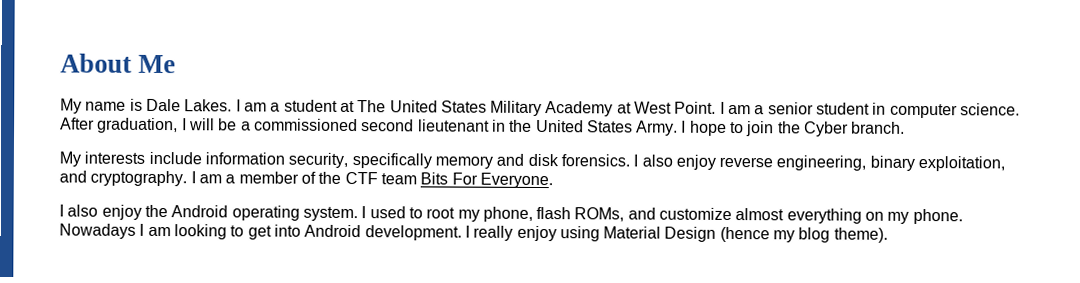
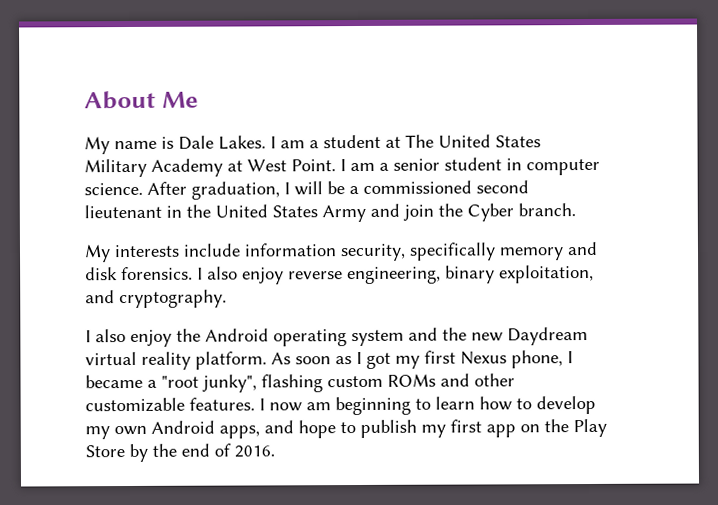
- After graduation, I will be a commissioned second lieutenant in the United States Army. I hope to join the Cyber branch.
+ After graduation, I will be a commissioned second lieutenant in the United States Army and join the Cyber branch.
- I am a member of the CTF team Bits For Everyone.
- I also enjoy the Android operating system. I used to root my phone, flash ROMs, and customize almost everything on my phone. Nowadays I am looking to get into Android development. I really enjoy using Material Design (hence my blog theme).
+ I also enjoy the Android operating system and the new Daydream virtual reality platform. As soon as I got my first Nexus phone, I became a "root junky", flashing custom ROMs and other customizable features. I now am beginning to learn how to develop my own Android apps, and hope to publish my first app on the Play Store by the end of 2016.

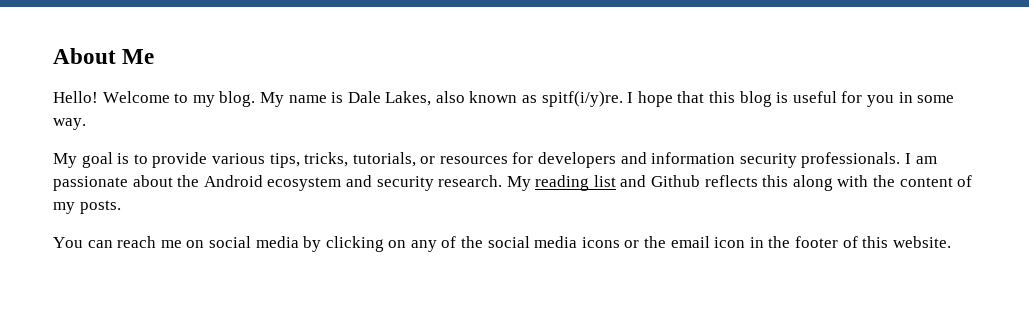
- My name is Dale Lakes. I am a student at The United States Military Academy at West Point. I am a senior student in computer science. After graduation, I will be a commissioned second lieutenant in the United States Army and join the Cyber branch.
- My interests include information security, specifically memory and disk forensics. I also enjoy reverse engineering, binary exploitation, and cryptography.
- I also enjoy the Android operating system and the new Daydream virtual reality platform. As soon as I got my first Nexus phone, I became a "root junky", flashing custom ROMs and other customizable features. I now am beginning to learn how to develop my own Android apps, and hope to publish my first app on the Play Store by the end of 2016.
+ Hello! Welcome to my blog. My name is Dale Lakes, also known as spitf(i/y)re. I hope that this blog is useful for you in some way.
+ My goal is to provide various tips, tricks, tutorials, or resources for developers and information security professionals. I am passionate about the Android ecosystem and security research. My reading list and Github reflects this along with the content of my posts.
+ You can reach me on social media by clicking on any of the social media icons or the email icon in the footer of this website.

